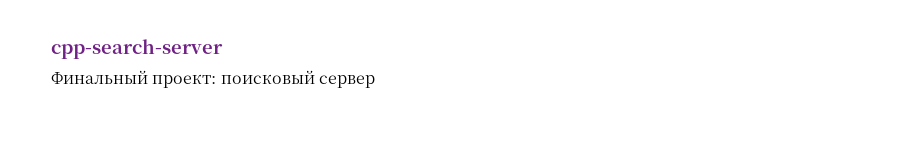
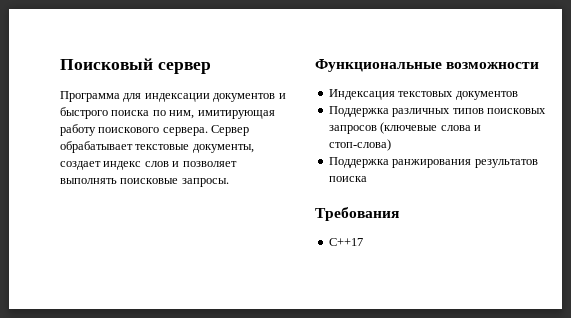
- cpp-search-server
- Финальный проект: поисковый сервер
+ Поисковый сервер
+ Программа для индексации документов и быстрого поиска по ним, имитирующая работу поискового сервера. Сервер обрабатывает текстовые документы, создает индекс слов и позволяет выполнять поисковые запросы.
+ Функциональные возможности
+ Индексация текстовых документов
+ Поддержка различных типов поисковых запросов (ключевые слова и стоп-слова)
+ Поддержка ранжирования результатов поиска
+ Требования
+ C++17

